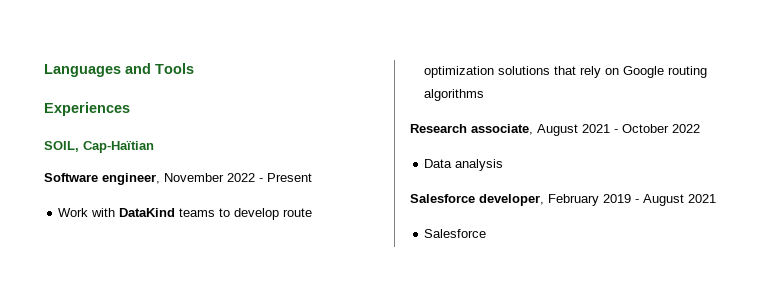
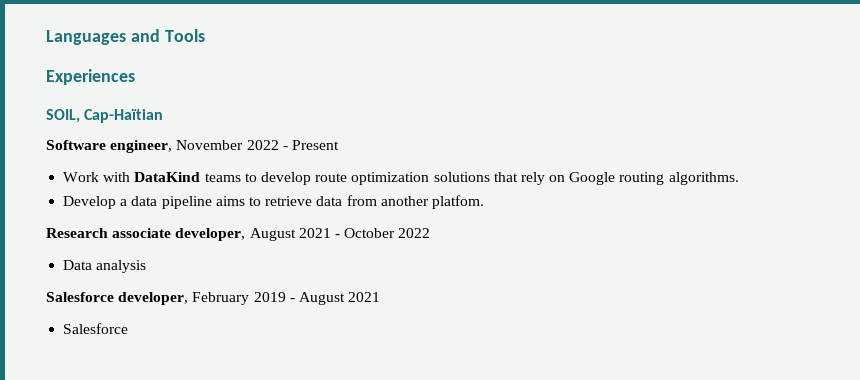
- Work with DataKind teams to develop route optimization solutions that rely on Google routing algorithms
+ Work with DataKind teams to develop route optimization solutions that rely on Google routing algorithms.
+ Develop a data pipeline aims to retrieve data from another platfom.
- Research associate, August 2021 - October 2022
+ Research associate developer, August 2021 - October 2022

